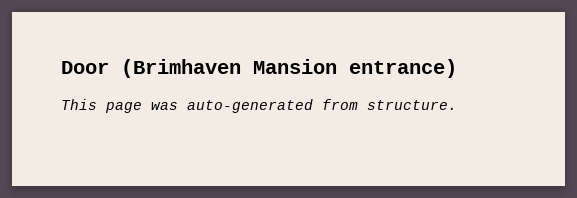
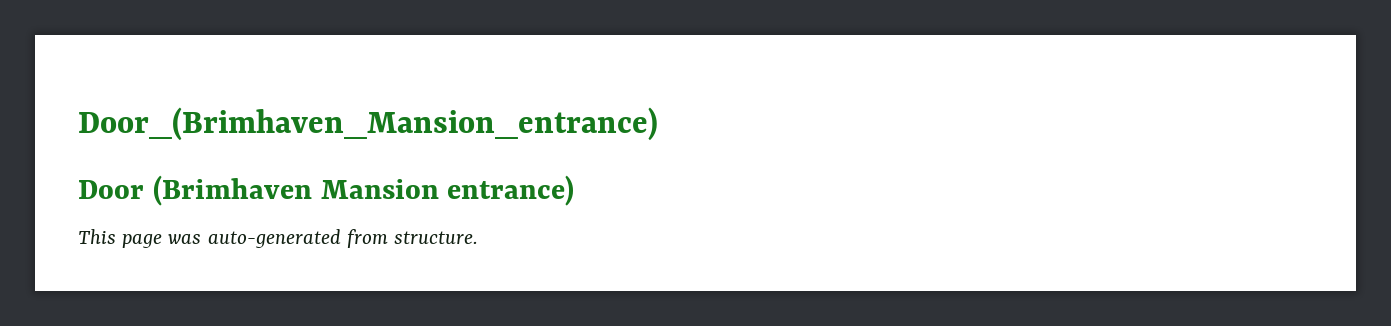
+ Door_(Brimhaven_Mansion_entrance)

